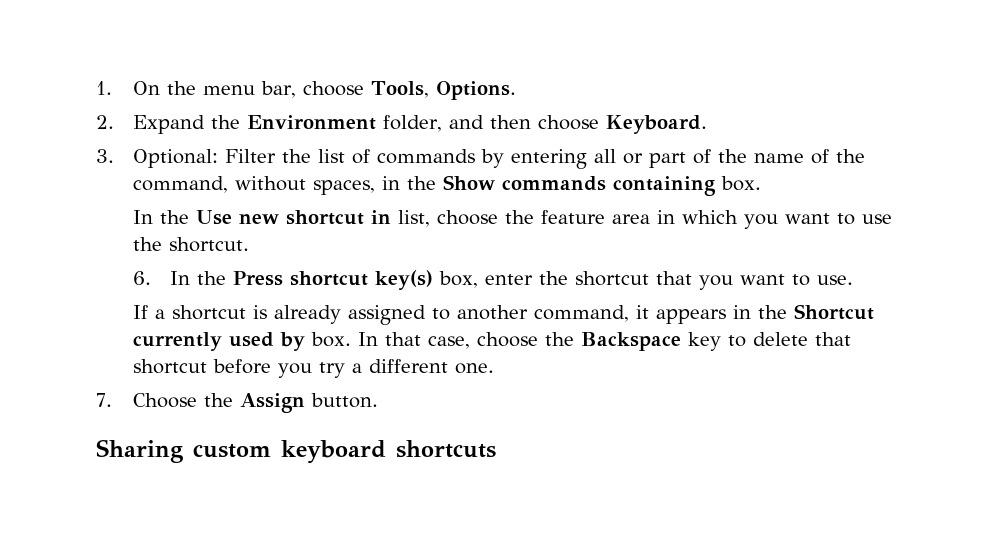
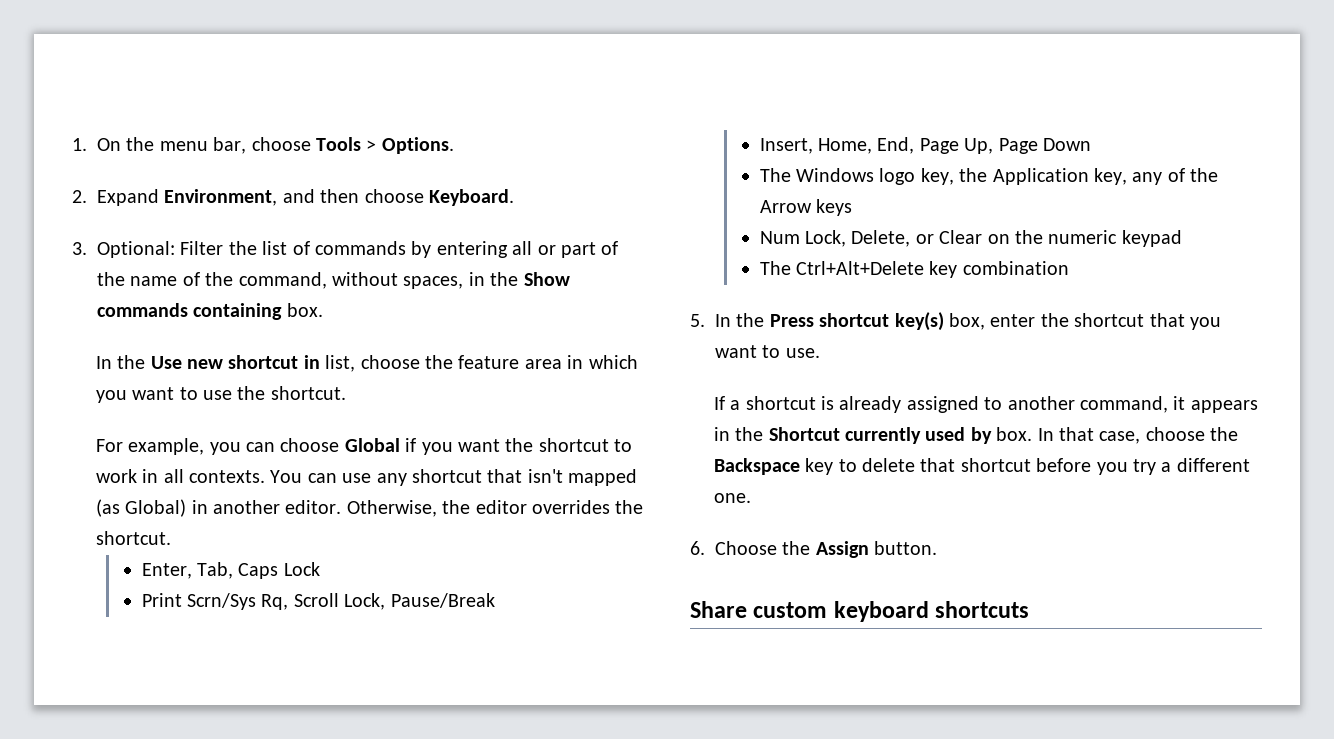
- 1. On the menu bar, choose Tools, Options.
+ 1. On the menu bar, choose Tools > Options.
- 2. Expand the Environment folder, and then choose Keyboard.
+ 2. Expand Environment, and then choose Keyboard.
- 6. In the Press shortcut key(s) box, enter the shortcut that you want to use.
+ For example, you can choose Global if you want the shortcut to work in all contexts. You can use any shortcut that isn't mapped (as Global) in another editor. Otherwise, the editor overrides the shortcut.
+ Enter, Tab, Caps Lock
+ Print Scrn/Sys Rq, Scroll Lock, Pause/Break
+ Insert, Home, End, Page Up, Page Down
+ The Windows logo key, the Application key, any of the Arrow keys
+ Num Lock, Delete, or Clear on the numeric keypad
+ The Ctrl+Alt+Delete key combination
+ 5. In the Press shortcut key(s) box, enter the shortcut that you want to use.
- 7. Choose the Assign button.
+ 6. Choose the Assign button.
- Sharing custom keyboard shortcuts
+ Share custom keyboard shortcuts

